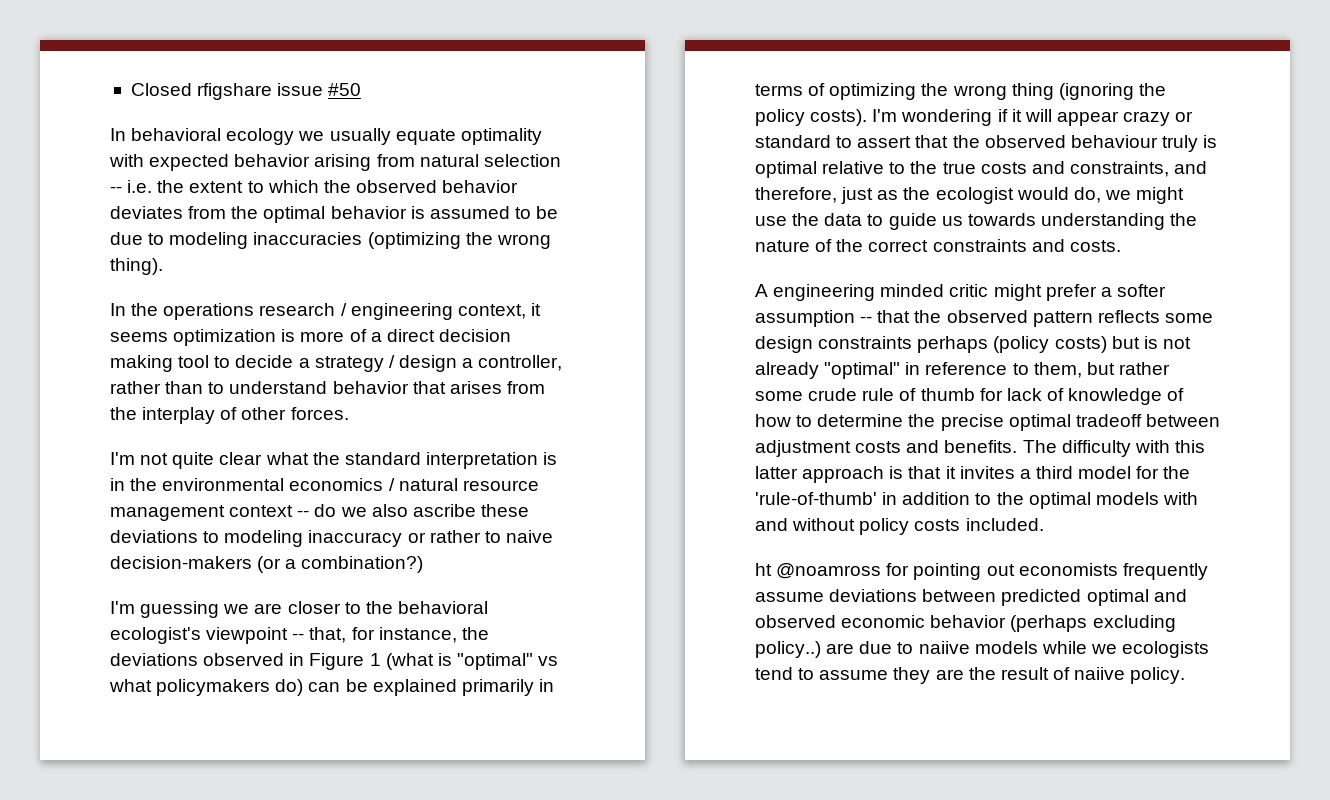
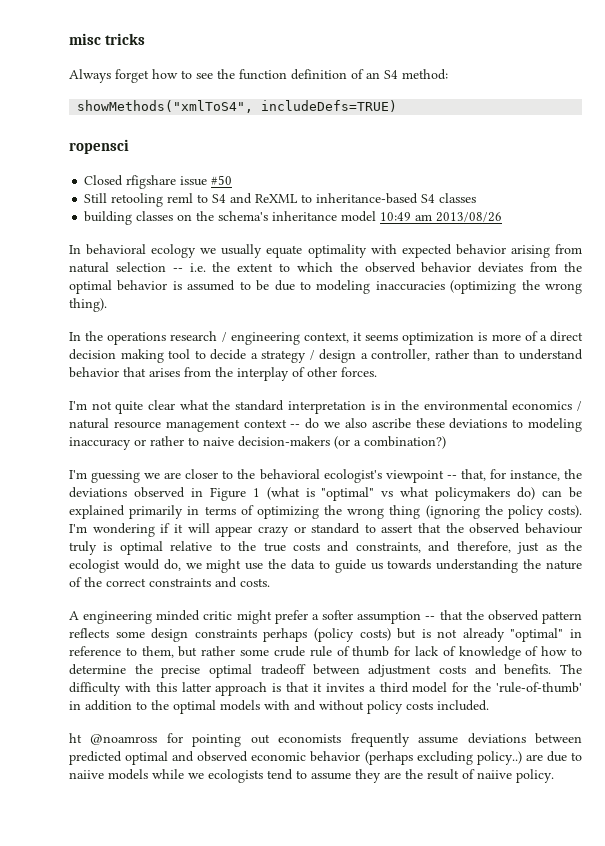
+ misc tricks
+ Always forget how to see the function definition of an S4 method:
+ showMethods("xmlToS4", includeDefs=TRUE)
+ ropensci
  Closed rfigshare issue #50
+ Still retooling reml to S4 and ReXML to inheritance-based S4 classes
+ building classes on the schema's inheritance model 10:49 am 2013/08/26

